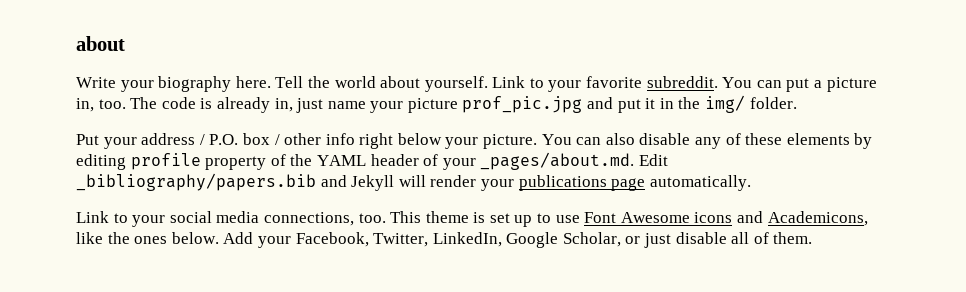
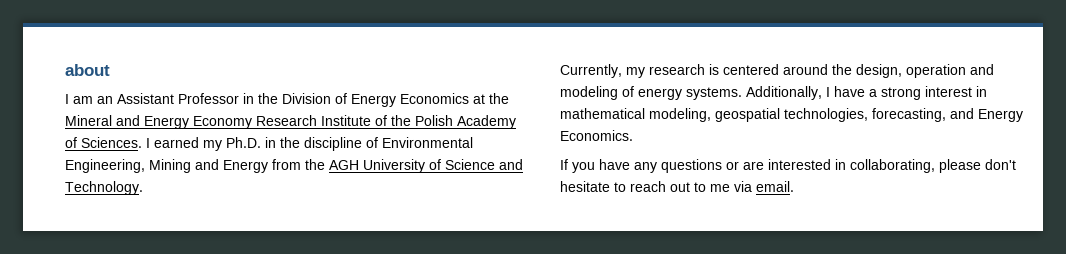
- Write your biography here. Tell the world about yourself. Link to your favorite subreddit. You can put a picture in, too. The code is already in, just name your picture prof_pic.jpg and put it in the img/ folder.
- Put your address / P.O. box / other info right below your picture. You can also disable any of these elements by editing profile property of the YAML header of your _pages/about.md. Edit _bibliography/papers.bib and Jekyll will render your publications page automatically.
- Link to your social media connections, too. This theme is set up to use Font Awesome icons and Academicons, like the ones below. Add your Facebook, Twitter, LinkedIn, Google Scholar, or just disable all of them.
+ I am an Assistant Professor in the Division of Energy Economics at the Mineral and Energy Economy Research Institute of the Polish Academy of Sciences. I earned my Ph.D. in the discipline of Environmental Engineering, Mining and Energy from the AGH University of Science and Technology.
+ Currently, my research is centered around the design, operation and modeling of energy systems. Additionally, I have a strong interest in mathematical modeling, geospatial technologies, forecasting, and Energy Economics.
+ If you have any questions or are interested in collaborating, please don't hesitate to reach out to me via email.

